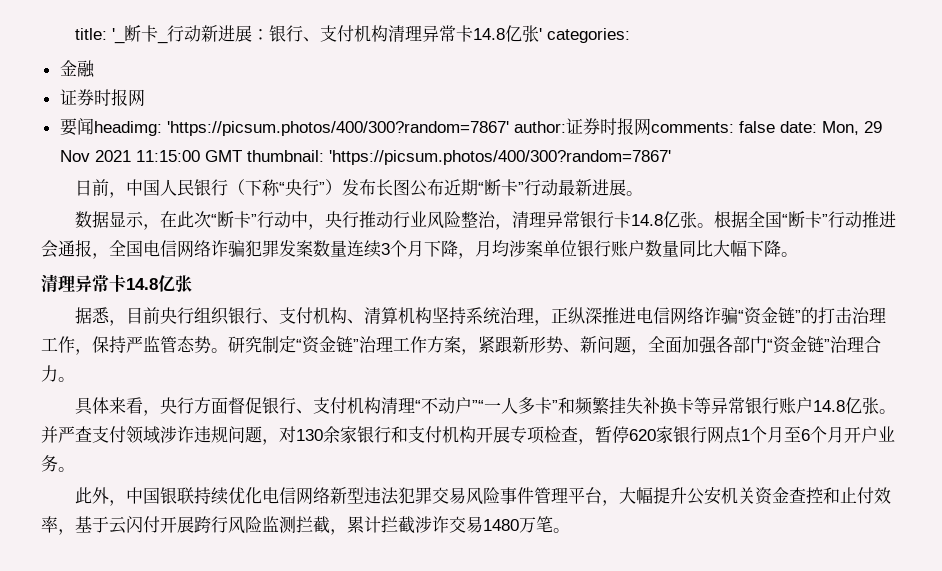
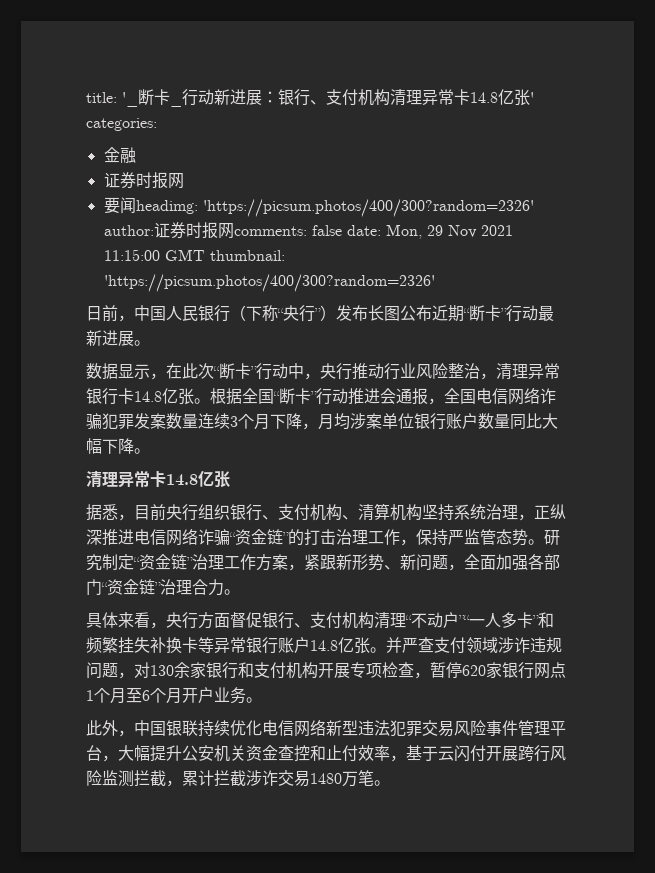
- 要闻headimg: 'https://picsum.photos/400/300?random=7867' author:证券时报网comments: false date: Mon, 29 Nov 2021 11:15:00 GMT thumbnail: 'https://picsum.photos/400/300?random=7867'
+ 要闻headimg: 'https://picsum.photos/400/300?random=2326' author:证券时报网comments: false date: Mon, 29 Nov 2021 11:15:00 GMT thumbnail: 'https://picsum.photos/400/300?random=2326'

